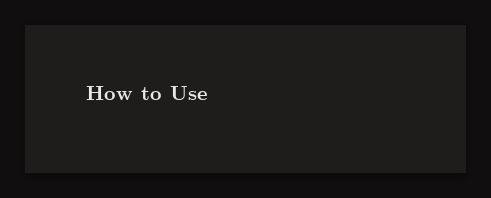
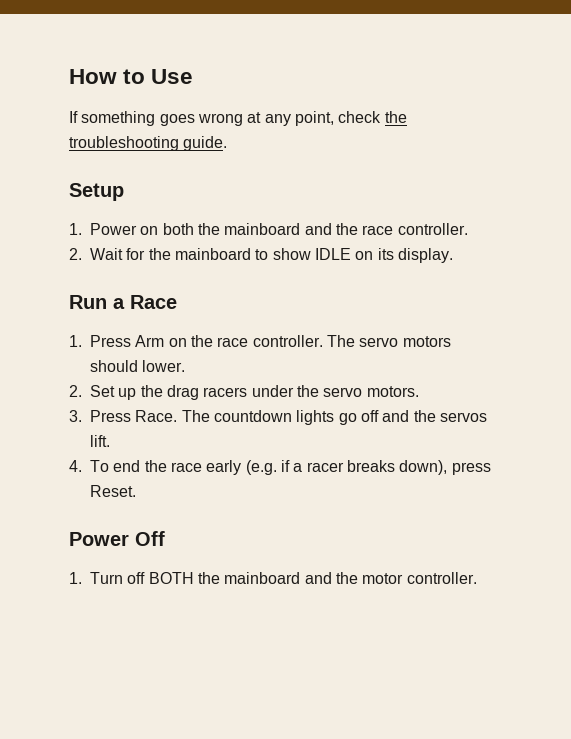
+ If something goes wrong at any point, check the troubleshooting guide.
+ Setup
+ 1. Power on both the mainboard and the race controller.
+ 2. Wait for the mainboard to show IDLE on its display.
+ Run a Race
+ 1. Press Arm on the race controller. The servo motors should lower.
+ 2. Set up the drag racers under the servo motors.
+ 3. Press Race. The countdown lights go off and the servos lift.
+ 4. To end the race early (e.g. if a racer breaks down), press Reset.
+ Power Off
+ 1. Turn off BOTH the mainboard and the motor controller.

